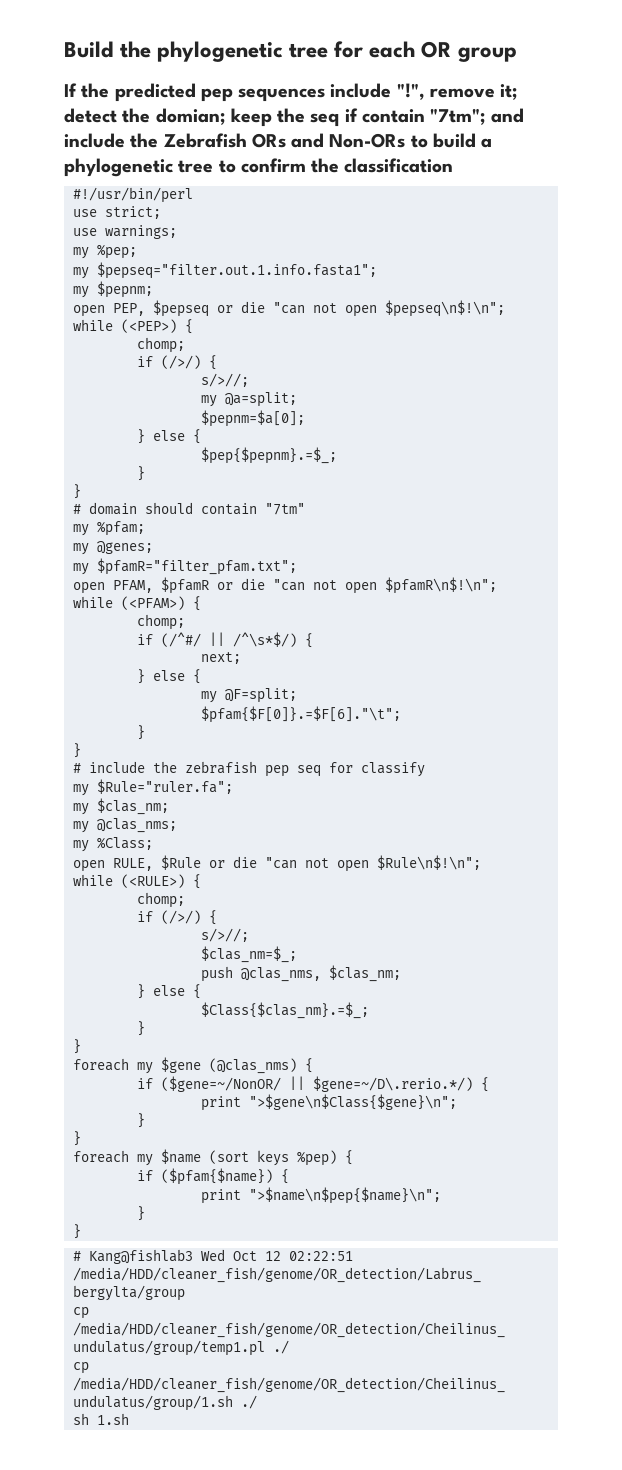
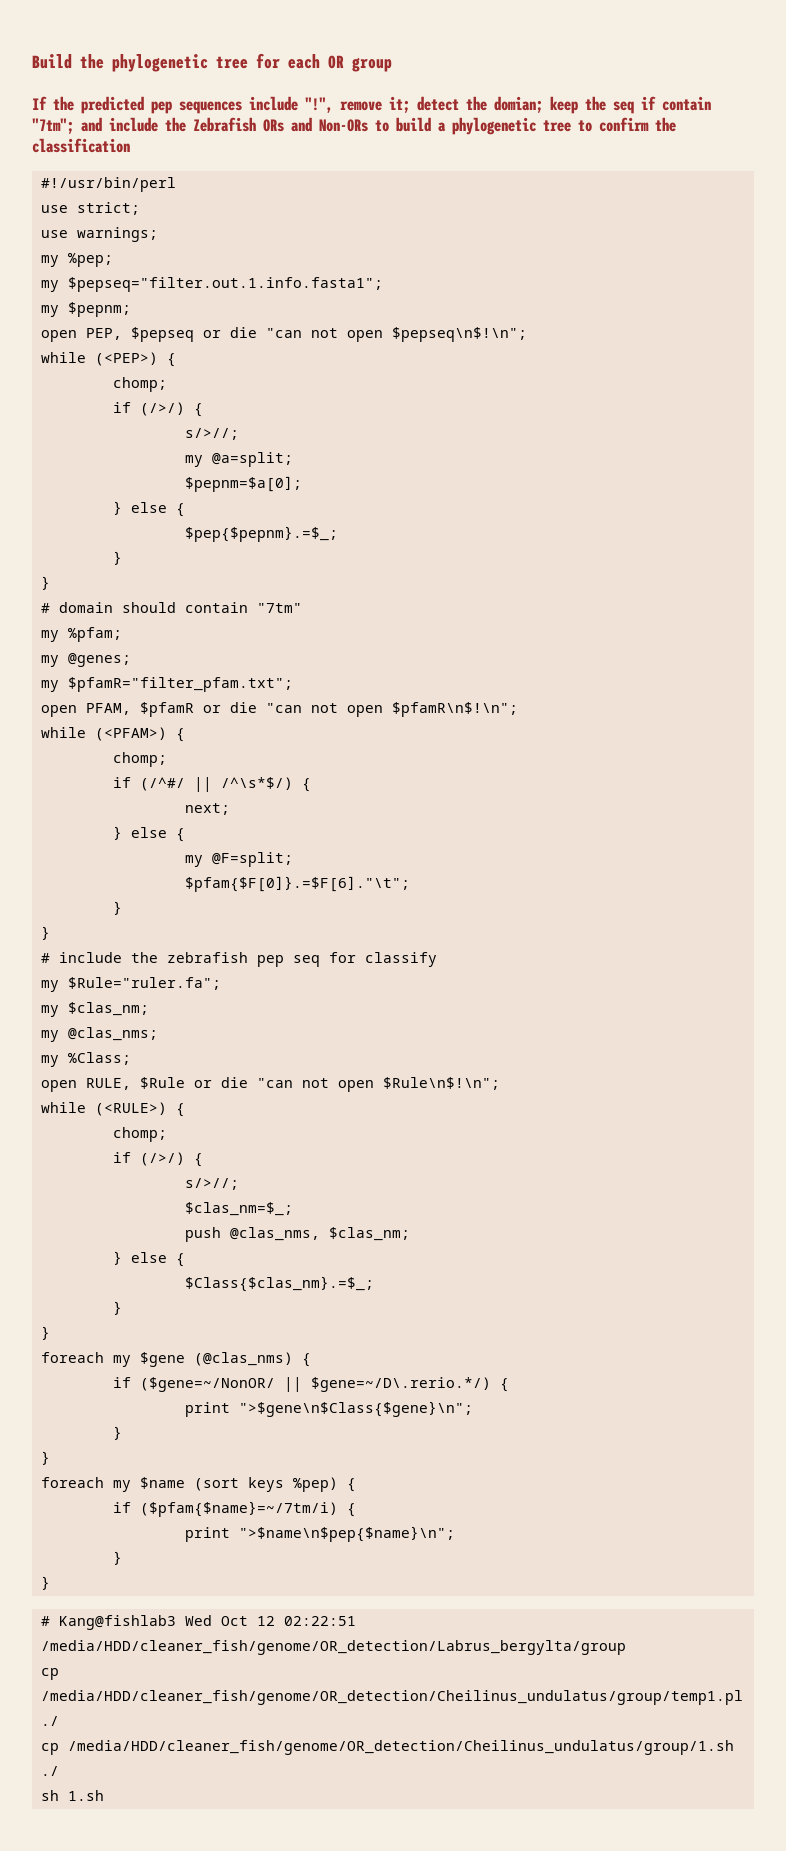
- if ($pfam{$name}) {
+ if ($pfam{$name}=~/7tm/i) {

